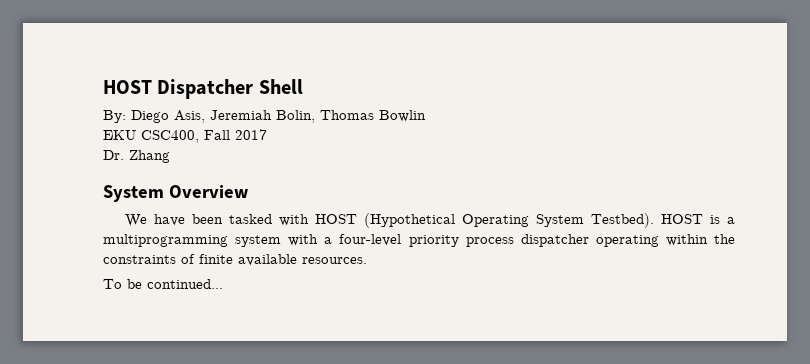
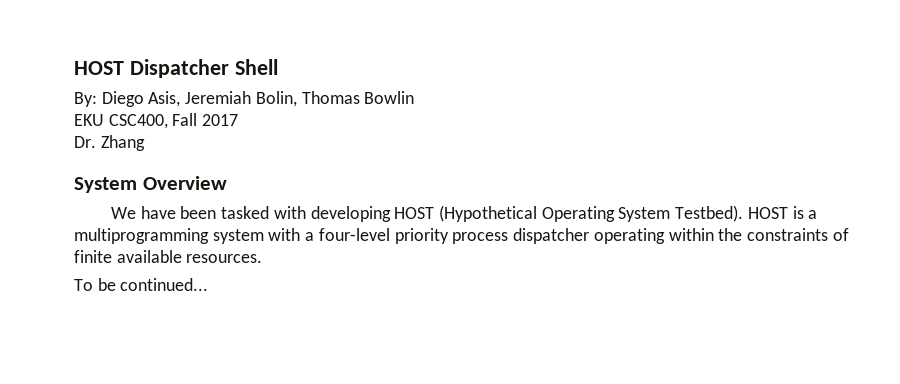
- We have been tasked with HOST (Hypothetical Operating System Testbed).
+ We have been tasked with developing HOST (Hypothetical Operating System Testbed).

